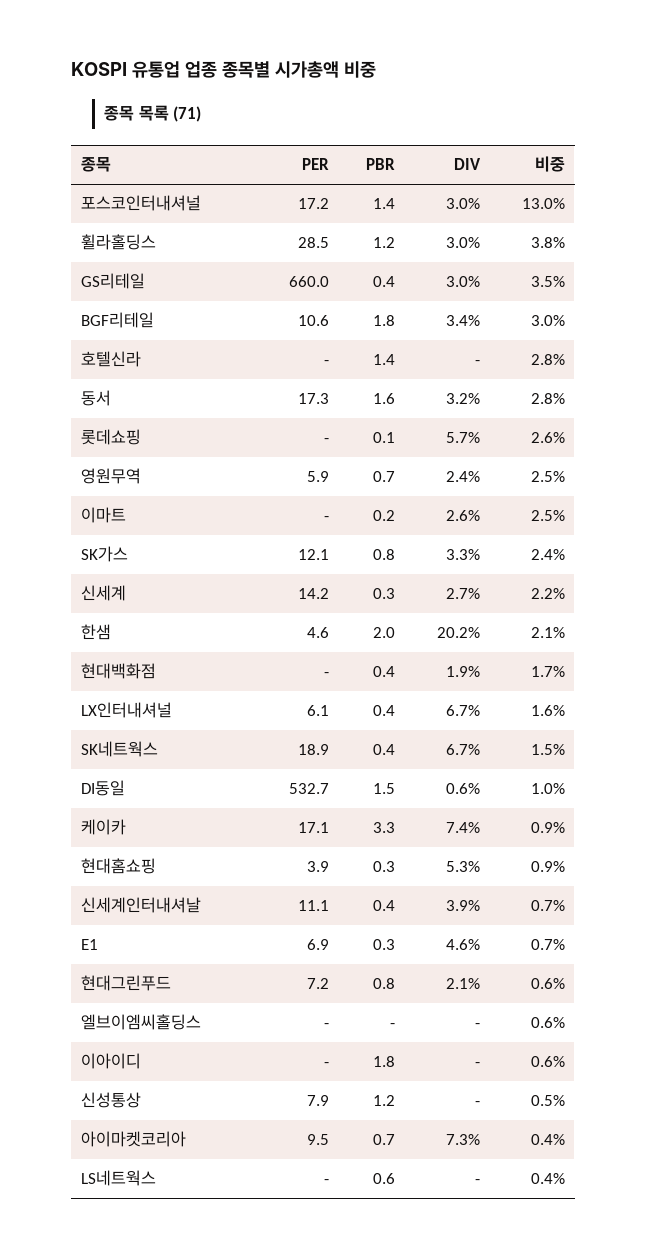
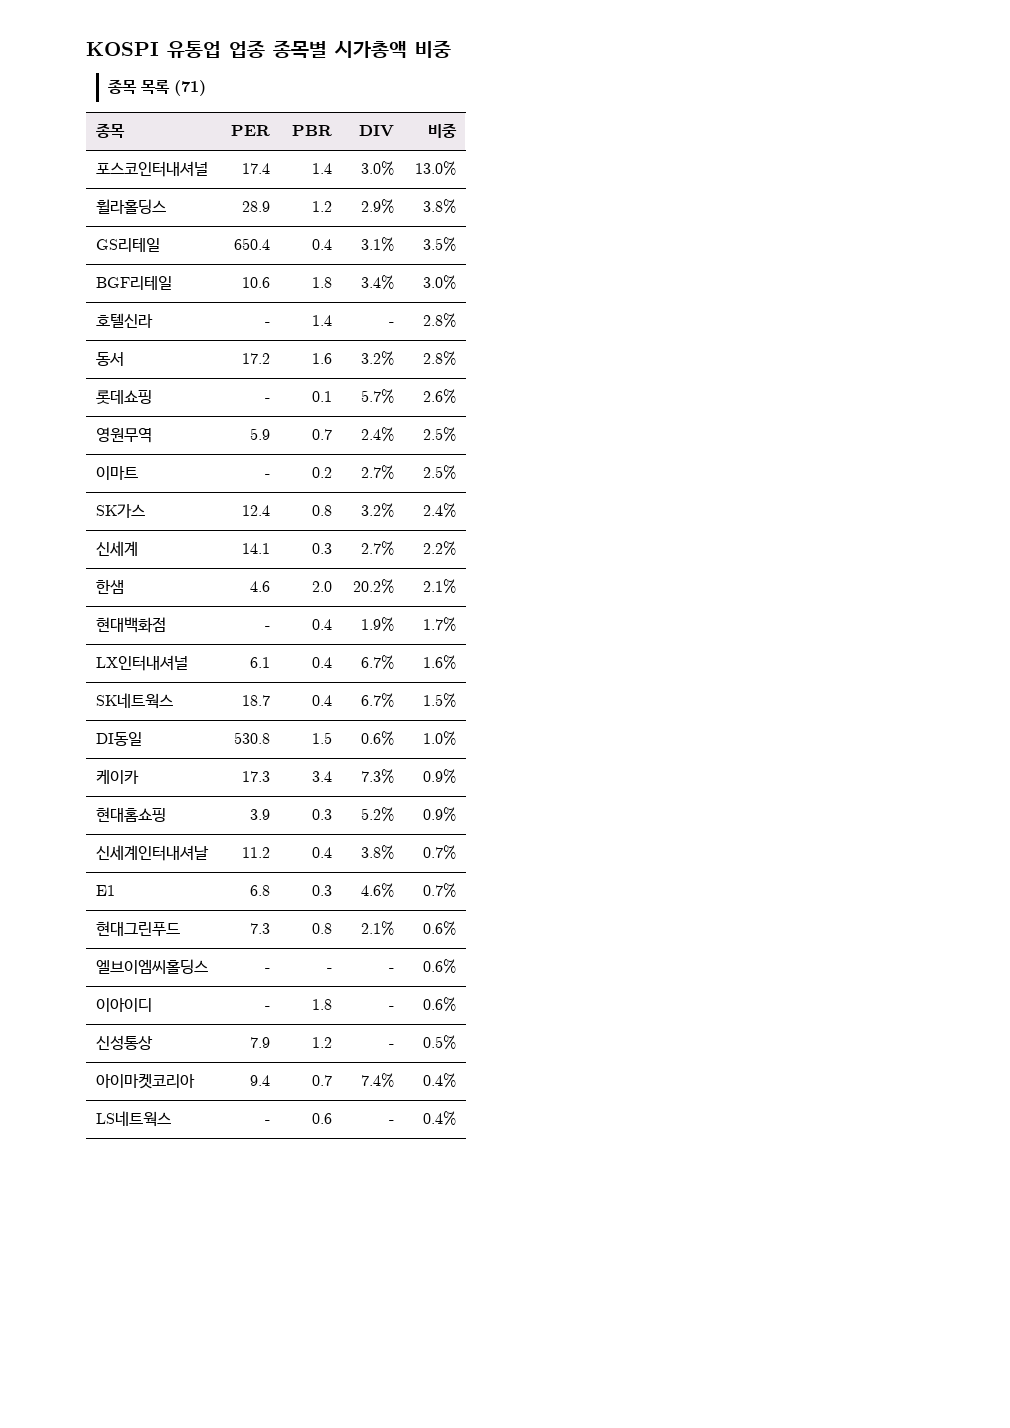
- 포스코인터내셔널 | 17.2 | 1.4 | 3.0% | 13.0%
+ 포스코인터내셔널 | 17.4 | 1.4 | 3.0% | 13.0%
- 휠라홀딩스 | 28.5 | 1.2 | 3.0% | 3.8%
+ 휠라홀딩스 | 28.9 | 1.2 | 2.9% | 3.8%
- GS리테일 | 660.0 | 0.4 | 3.0% | 3.5%
+ GS리테일 | 650.4 | 0.4 | 3.1% | 3.5%
- 동서 | 17.3 | 1.6 | 3.2% | 2.8%
+ 동서 | 17.2 | 1.6 | 3.2% | 2.8%
- 이마트 | - | 0.2 | 2.6% | 2.5%
+ 이마트 | - | 0.2 | 2.7% | 2.5%
- SK가스 | 12.1 | 0.8 | 3.3% | 2.4%
+ SK가스 | 12.4 | 0.8 | 3.2% | 2.4%
- 신세계 | 14.2 | 0.3 | 2.7% | 2.2%
+ 신세계 | 14.1 | 0.3 | 2.7% | 2.2%
- SK네트웍스 | 18.9 | 0.4 | 6.7% | 1.5%
+ SK네트웍스 | 18.7 | 0.4 | 6.7% | 1.5%
- DI동일 | 532.7 | 1.5 | 0.6% | 1.0%
+ DI동일 | 530.8 | 1.5 | 0.6% | 1.0%
- 케이카 | 17.1 | 3.3 | 7.4% | 0.9%
+ 케이카 | 17.3 | 3.4 | 7.3% | 0.9%
- 현대홈쇼핑 | 3.9 | 0.3 | 5.3% | 0.9%
+ 현대홈쇼핑 | 3.9 | 0.3 | 5.2% | 0.9%
- 신세계인터내셔날 | 11.1 | 0.4 | 3.9% | 0.7%
+ 신세계인터내셔날 | 11.2 | 0.4 | 3.8% | 0.7%
- E1 | 6.9 | 0.3 | 4.6% | 0.7%
+ E1 | 6.8 | 0.3 | 4.6% | 0.7%
- 현대그린푸드 | 7.2 | 0.8 | 2.1% | 0.6%
+ 현대그린푸드 | 7.3 | 0.8 | 2.1% | 0.6%
- 아이마켓코리아 | 9.5 | 0.7 | 7.3% | 0.4%
+ 아이마켓코리아 | 9.4 | 0.7 | 7.4% | 0.4%

